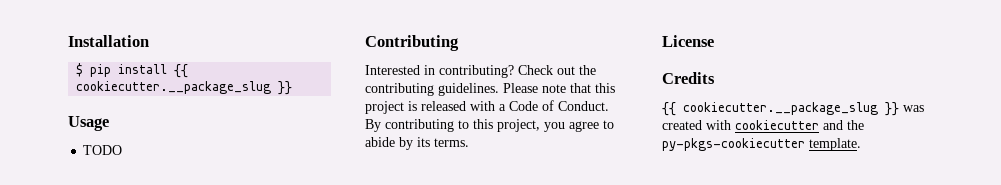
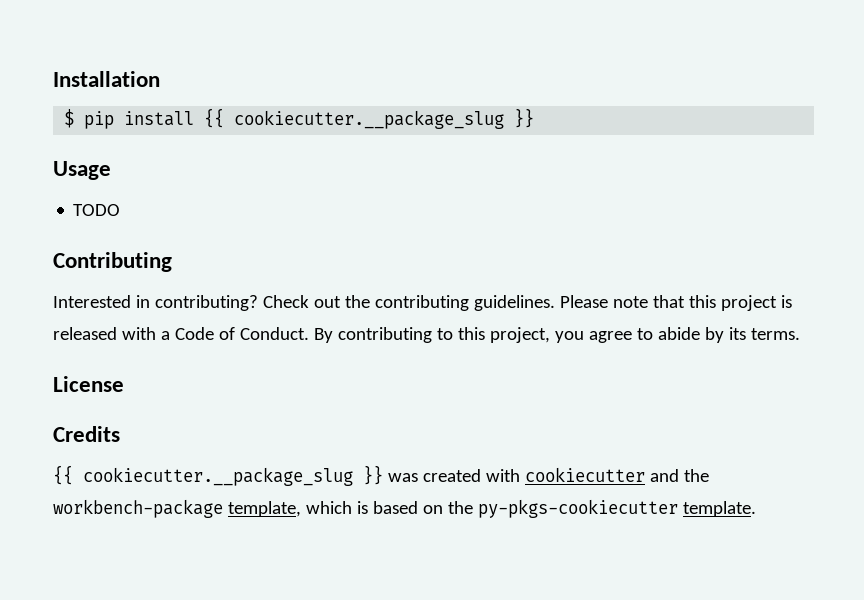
- {{ cookiecutter.__package_slug }} was created with cookiecutter and the py-pkgs-cookiecutter template.
+ {{ cookiecutter.__package_slug }} was created with cookiecutter and the workbench-package template, which is based on the py-pkgs-cookiecutter template.

